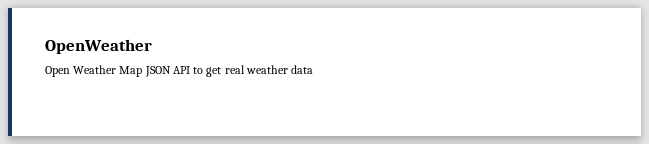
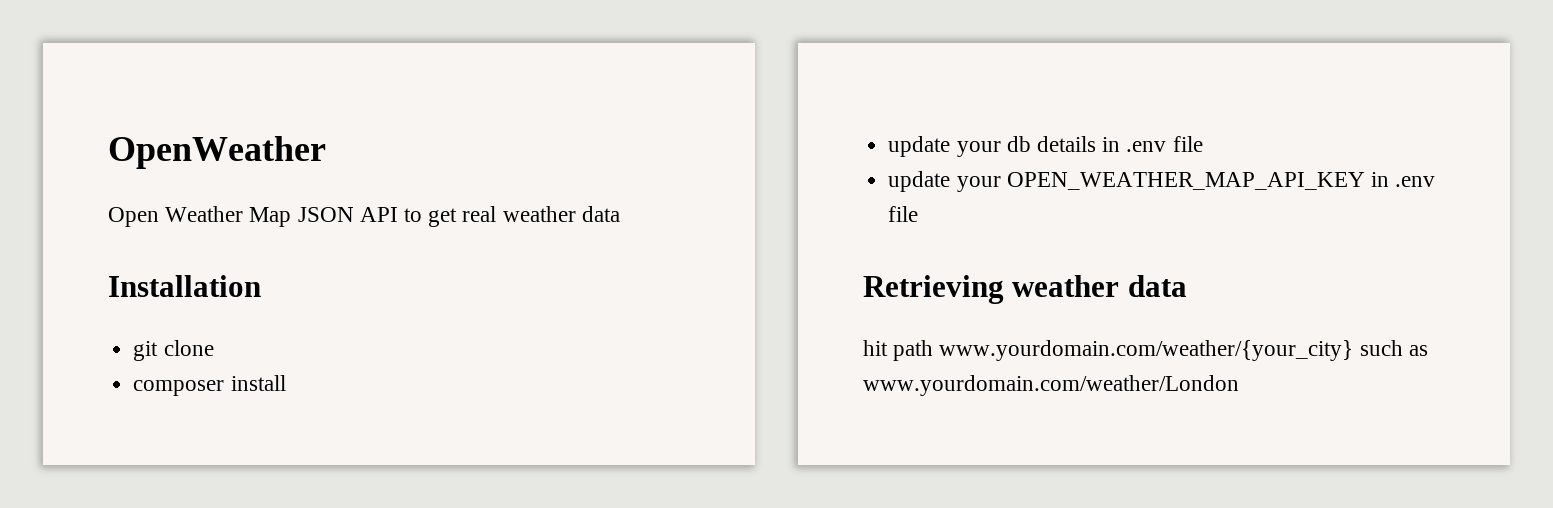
+ Installation
+ git clone
+ composer install
+ update your db details in .env file
+ update your OPEN_WEATHER_MAP_API_KEY in .env file
+ Retrieving weather data
+ hit path www.yourdomain.com/weather/{your_city} such as www.yourdomain.com/weather/London

